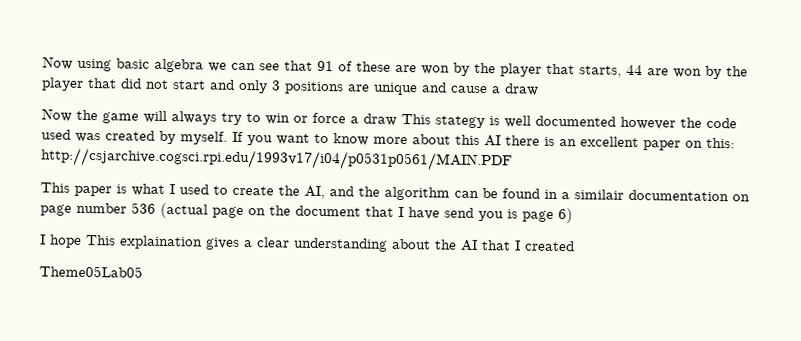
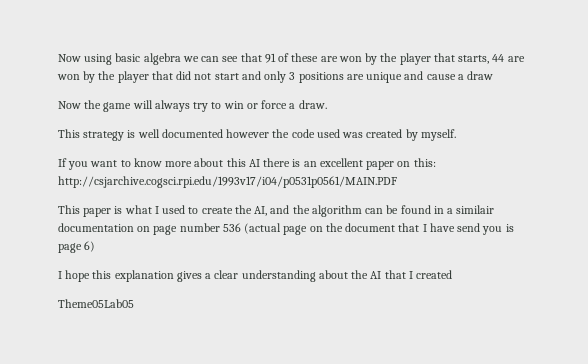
- Now the game will always try to win or force a draw This stategy is well documented however the code used was created by myself. If you want to know more about this AI there is an excellent paper on this: http://csjarchive.cogsci.rpi.edu/1993v17/i04/p0531p0561/MAIN.PDF
+ Now the game will always try to win or force a draw.
+ This strategy is well documented however the code used was created by myself.
+ If you want to know more about this AI there is an excellent paper on this: http://csjarchive.cogsci.rpi.edu/1993v17/i04/p0531p0561/MAIN.PDF
- I hope This explaination gives a clear understanding about the AI that I created
+ I hope this explanation gives a clear understanding about the AI that I created

